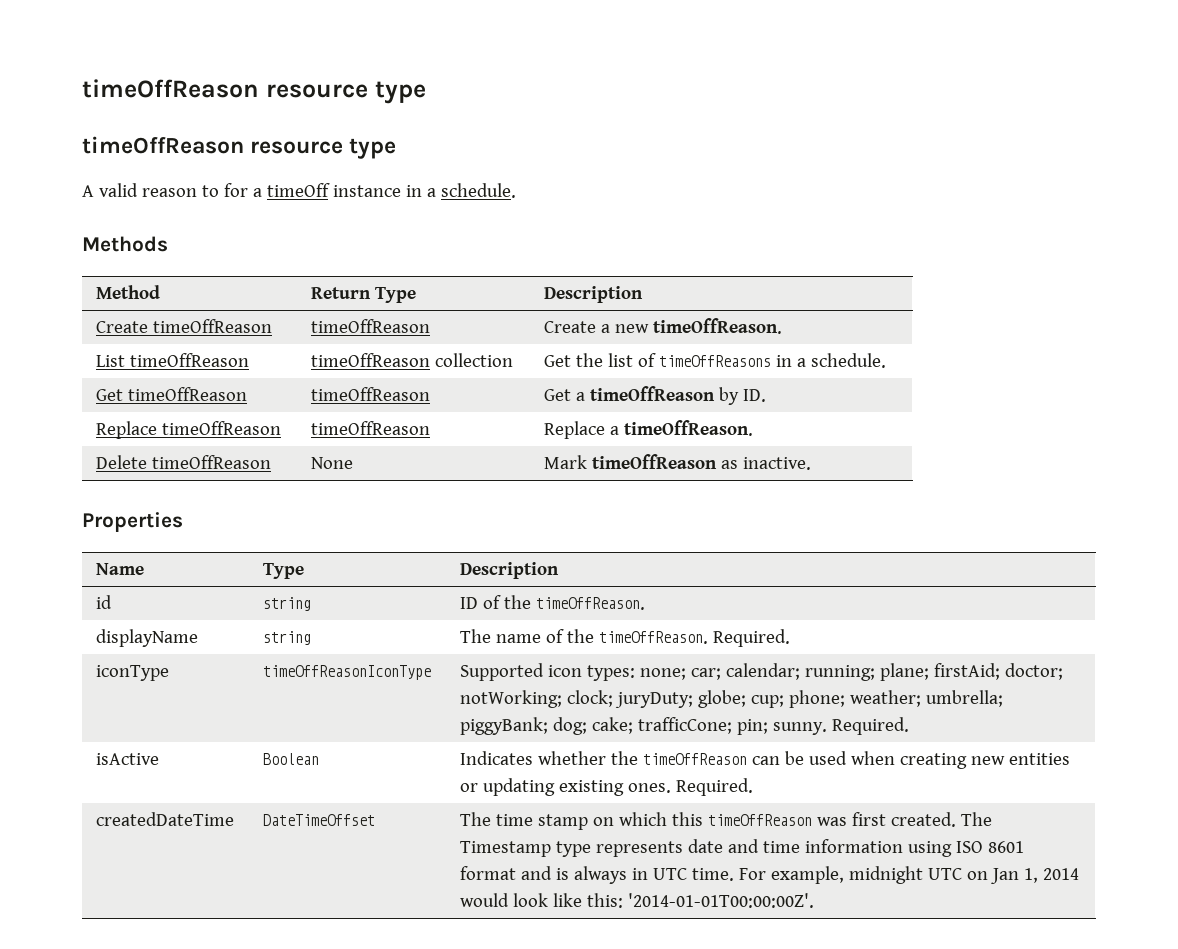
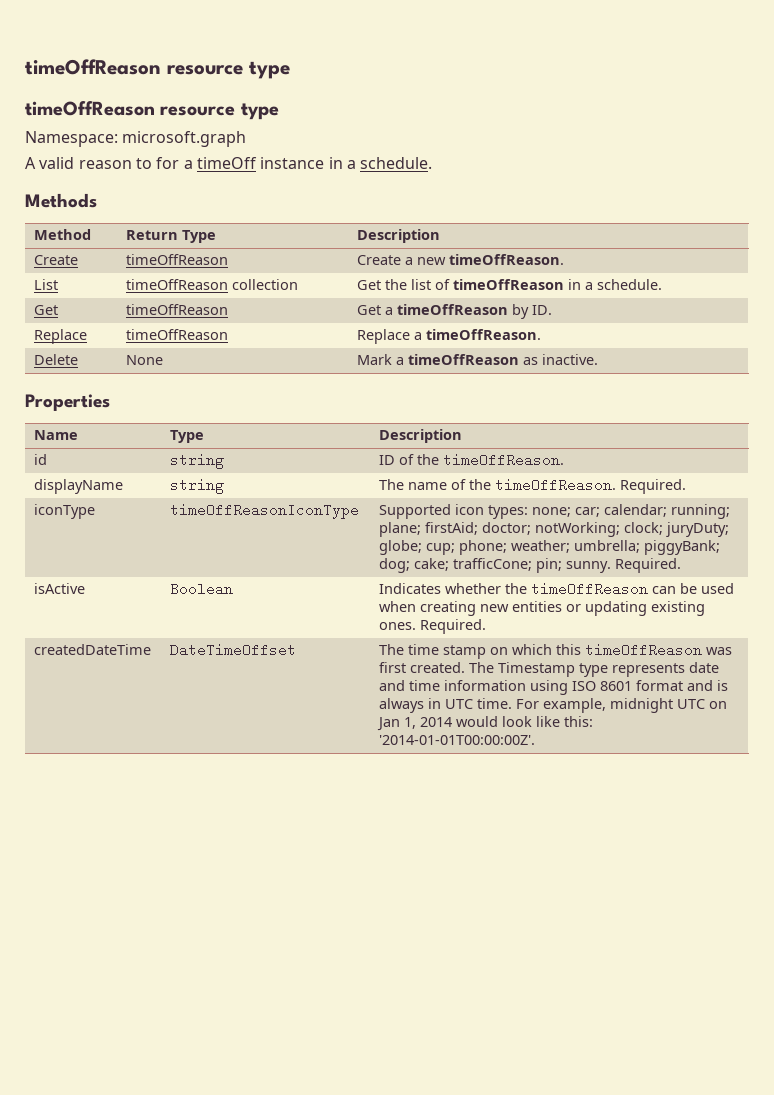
+ Namespace: microsoft.graph
- Create timeOffReason | timeOffReason | Create a new timeOffReason.
+ Create | timeOffReason | Create a new timeOffReason.
- List timeOffReason | timeOffReason collection | Get the list of timeOffReasons in a schedule.
+ List | timeOffReason collection | Get the list of timeOffReason in a schedule.
- Get timeOffReason | timeOffReason | Get a timeOffReason by ID.
+ Get | timeOffReason | Get a timeOffReason by ID.
- Replace timeOffReason | timeOffReason | Replace a timeOffReason.
+ Replace | timeOffReason | Replace a timeOffReason.
- Delete timeOffReason | None | Mark timeOffReason as inactive.
+ Delete | None | Mark a timeOffReason as inactive.

